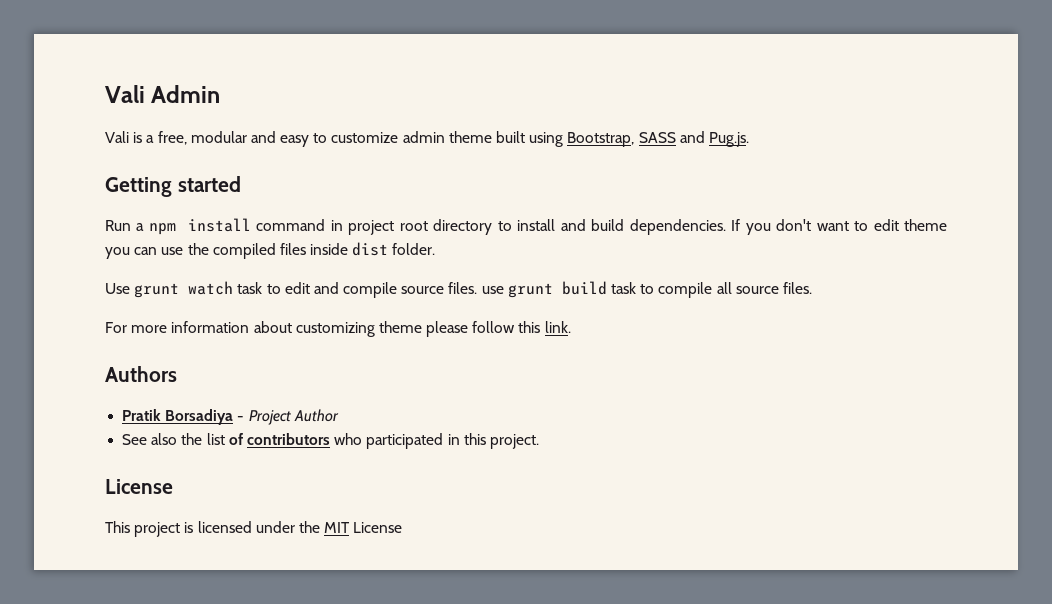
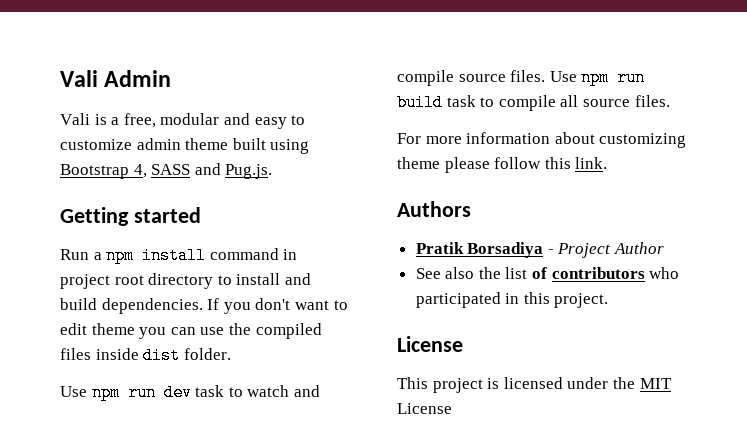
- Vali is a free, modular and easy to customize admin theme built using Bootstrap, SASS and Pug.js.
+ Vali is a free, modular and easy to customize admin theme built using Bootstrap 4, SASS and Pug.js.
- Use grunt watch task to edit and compile source files. use grunt build task to compile all source files.
+ Use npm run dev task to watch and compile source files. Use npm run build task to compile all source files.

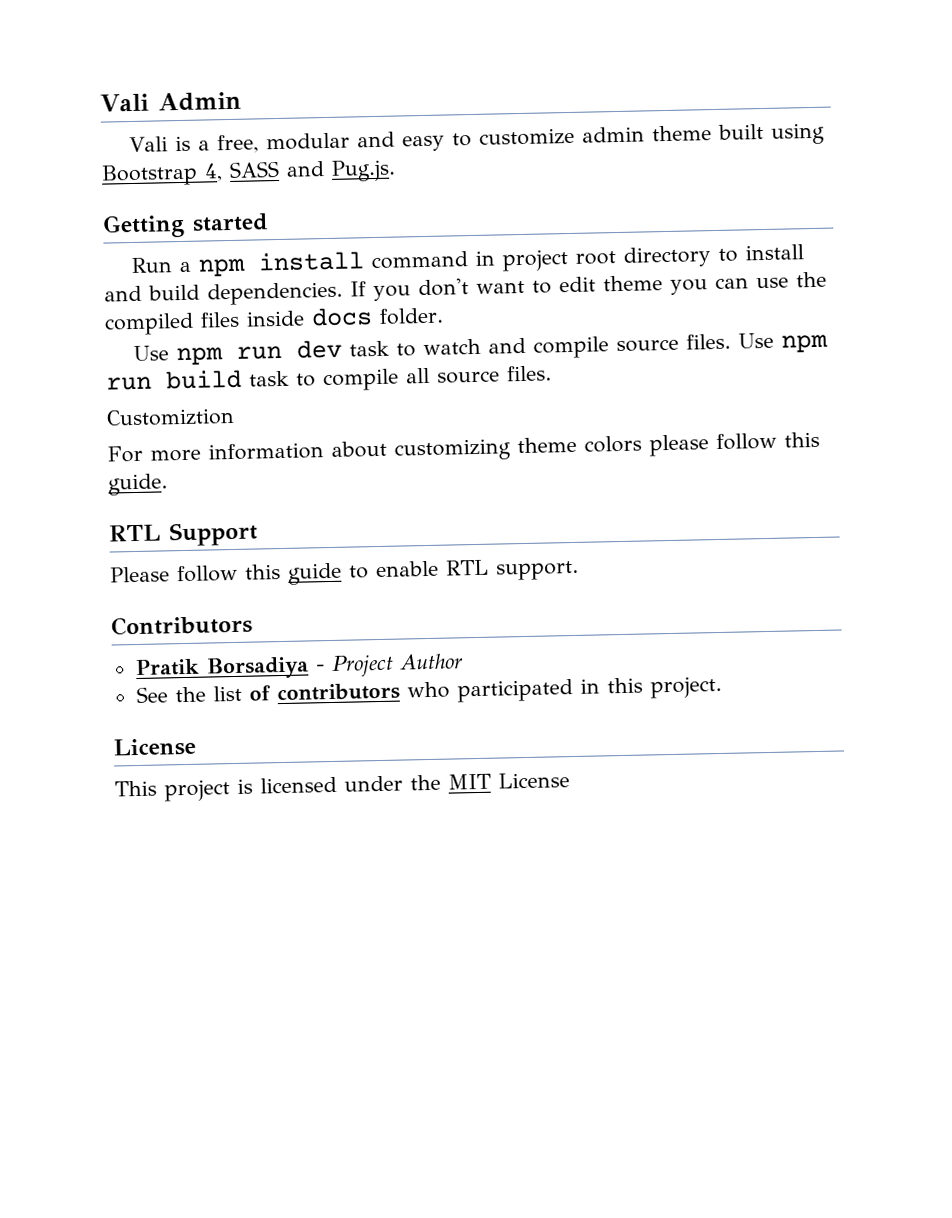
- If you don't want to edit theme you can use the compiled files inside dist folder.
+ If you don't want to edit theme you can use the compiled files inside docs folder.
+ Customiztion
- For more information about customizing theme please follow this link.
- Authors
+ For more information about customizing theme colors please follow this guide.
+ RTL Support
+ Please follow this guide to enable RTL support.
+ Contributors
- See also the list of contributors who participated in this project.
+ See the list of contributors who participated in this project.

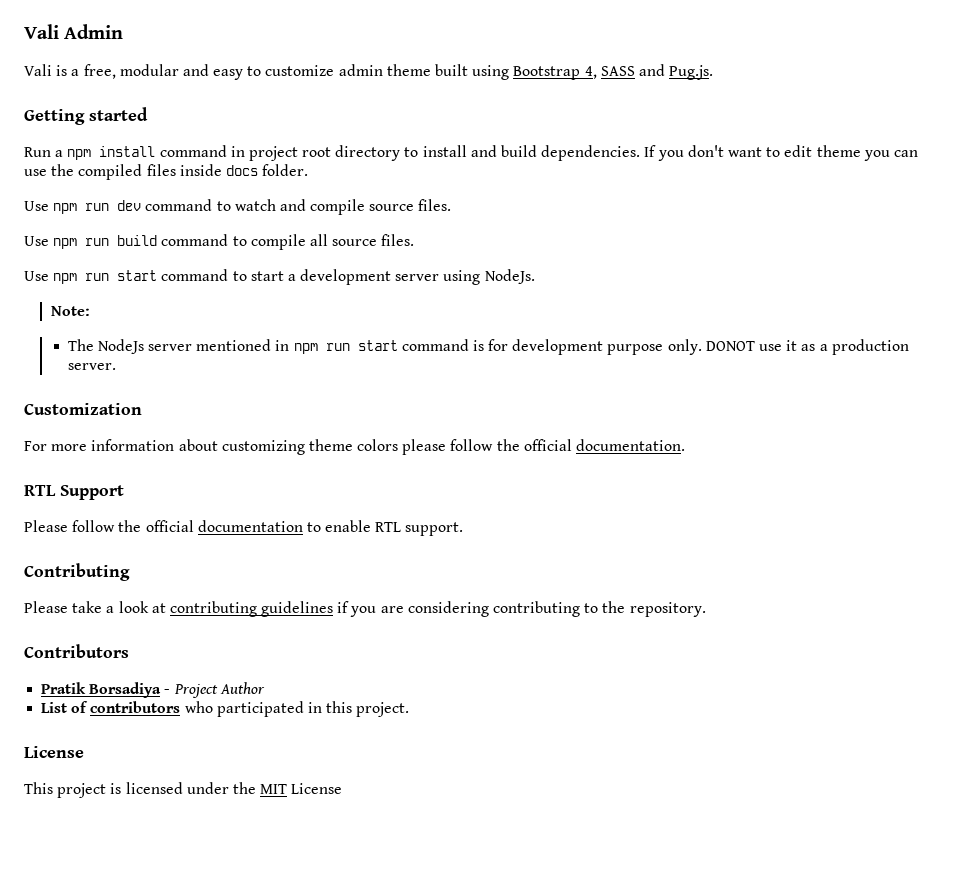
- Use npm run dev task to watch and compile source files. Use npm run build task to compile all source files.
+ Use npm run dev command to watch and compile source files.
+ Use npm run build command to compile all source files.
- Customiztion
+ Use npm run start command to start a development server using NodeJs.
+ Note:
+ The NodeJs server mentioned in npm run start command is for development purpose only. DONOT use it as a production server.
+ Customization
- For more information about customizing theme colors please follow this guide.
+ For more information about customizing theme colors please follow the official documentation.
- Please follow this guide to enable RTL support.
+ Please follow the official documentation to enable RTL support.
+ Contributing
+ Please take a look at contributing guidelines if you are considering contributing to the repository.
- See the list of contributors who participated in this project.
+ List of contributors who participated in this project.

